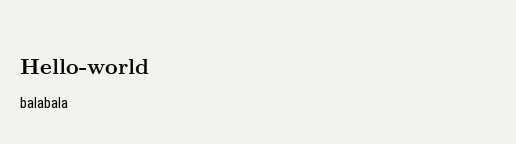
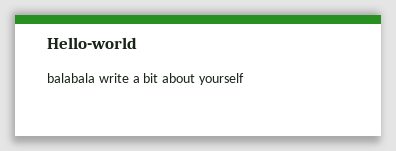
- balabala
+ balabala write a bit about yourself

